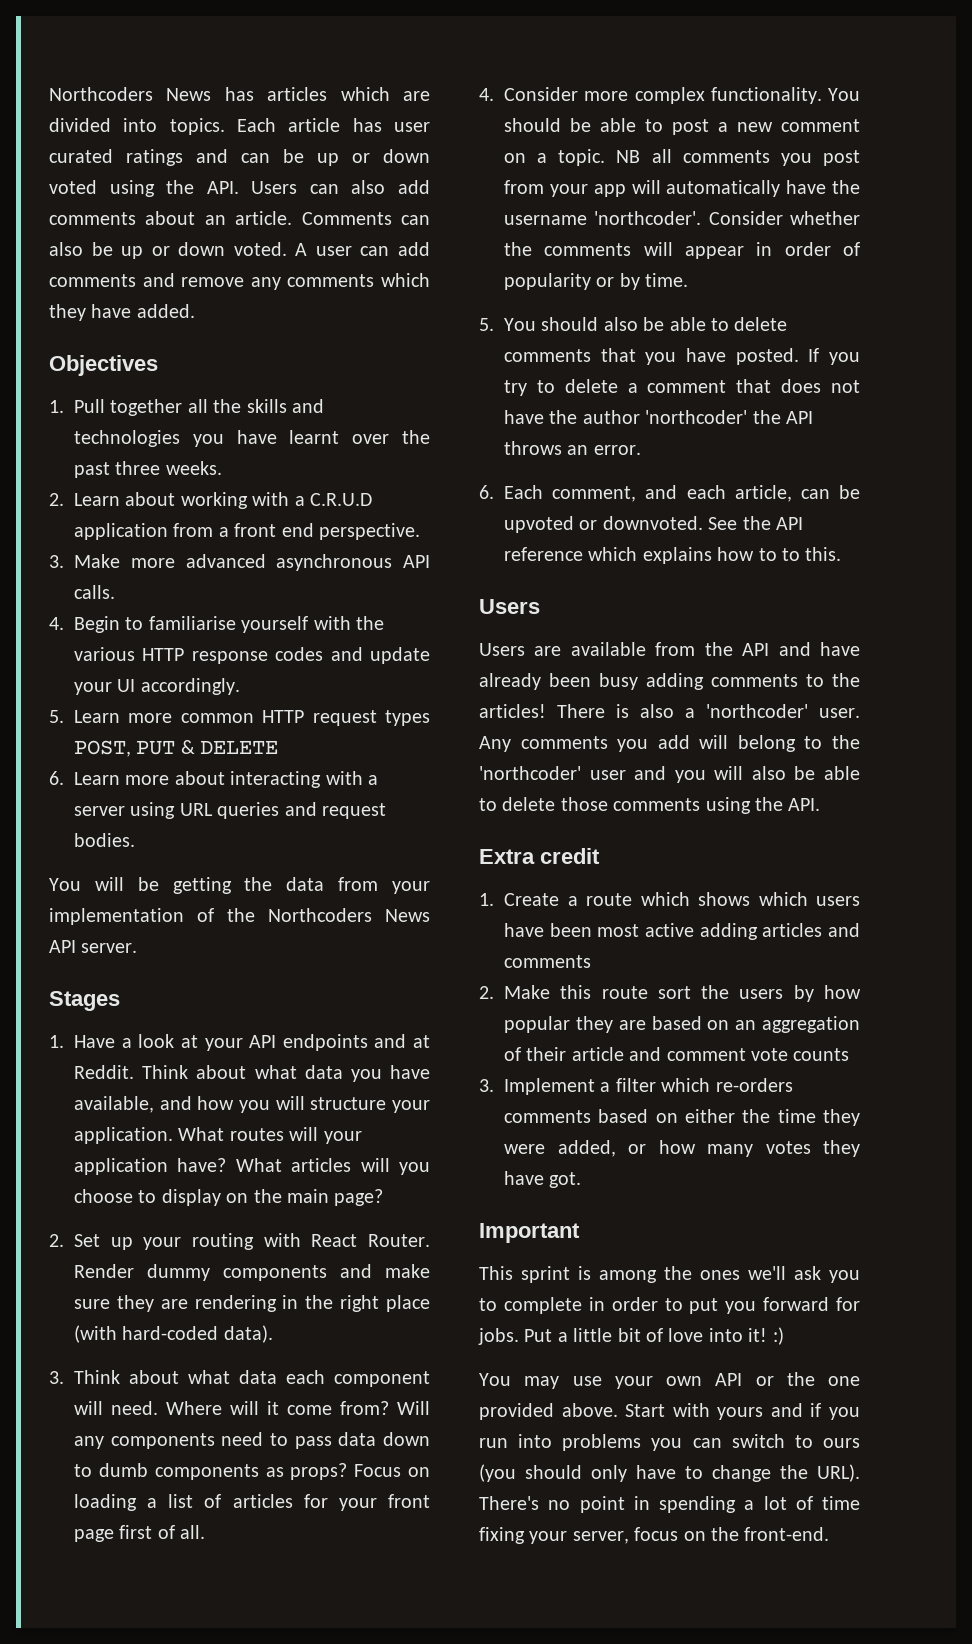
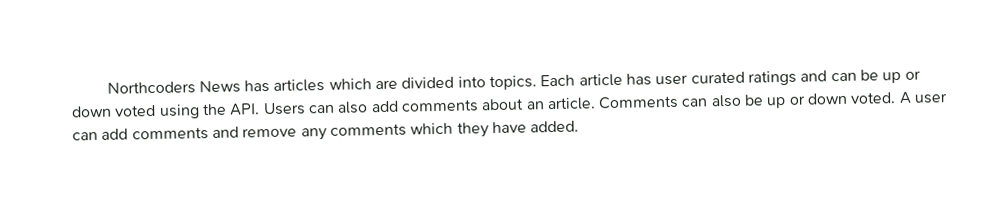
- Objectives
- 1. Pull together all the skills and technologies you have learnt over the past three weeks.
- 2. Learn about working with a C.R.U.D application from a front end perspective.
- 3. Make more advanced asynchronous API calls.
- 4. Begin to familiarise yourself with the various HTTP response codes and update your UI accordingly.
- 5. Learn more common HTTP request types POST, PUT & DELETE
- 6. Learn more about interacting with a server using URL queries and request bodies.
- You will be getting the data from your implementation of the Northcoders News API server.
- Stages
- 1. Have a look at your API endpoints and at Reddit. Think about what data you have available, and how you will structure your application. What routes will your application have? What articles will you choose to display on the main page?
- 2. Set up your routing with React Router. Render dummy components and make sure they are rendering in the right place (with hard-coded data).
- 3. Think about what data each component will need. Where will it come from? Will any components need to pass data down to dumb components as props? Focus on loading a list of articles for your front page first of all.
- 4. Consider more complex functionality. You should be able to post a new comment on a topic. NB all comments you post from your app will automatically have the username 'northcoder'. Consider whether the comments will appear in order of popularity or by time.
- 5. You should also be able to delete comments that you have posted. If you try to delete a comment that does not have the author 'northcoder' the API throws an error.
- 6. Each comment, and each article, can be upvoted or downvoted. See the API reference which explains how to to this.
- Users
- Users are available from the API and have already been busy adding comments to the articles! There is also a 'northcoder' user. Any comments you add will belong to the 'northcoder' user and you will also be able to delete those comments using the API.
- Extra credit
- 1. Create a route which shows which users have been most active adding articles and comments
- 2. Make this route sort the users by how popular they are based on an aggregation of their article and comment vote counts
- 3. Implement a filter which re-orders comments based on either the time they were added, or how many votes they have got.
- Important
- This sprint is among the ones we'll ask you to complete in order to put you forward for jobs. Put a little bit of love into it! :)
- You may use your own API or the one provided above. Start with yours and if you run into problems you can switch to ours (you should only have to change the URL). There's no point in spending a lot of time fixing your server, focus on the front-end.

